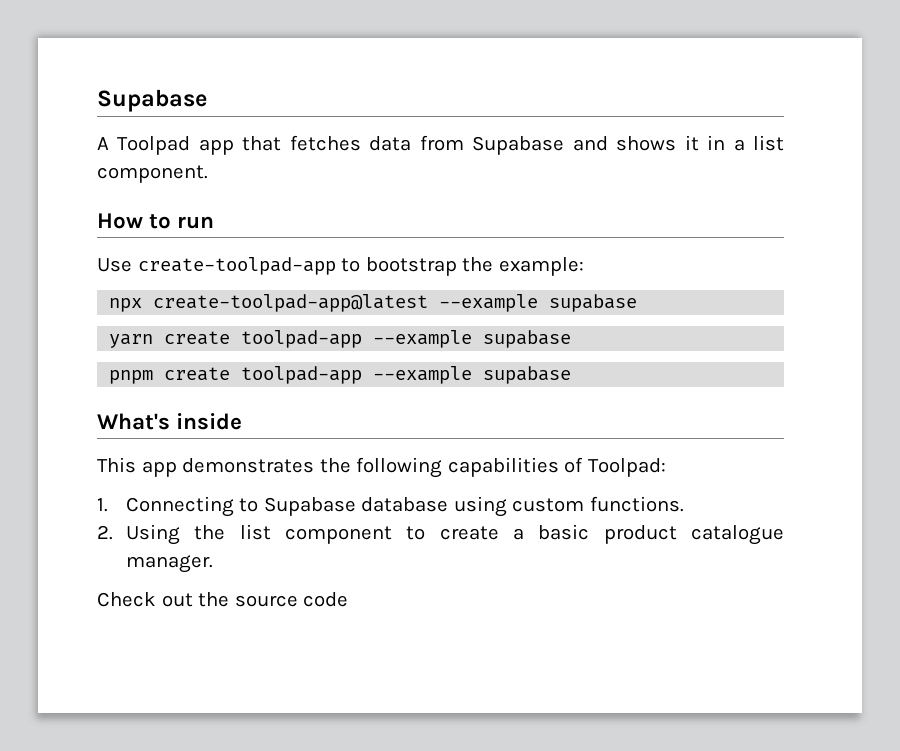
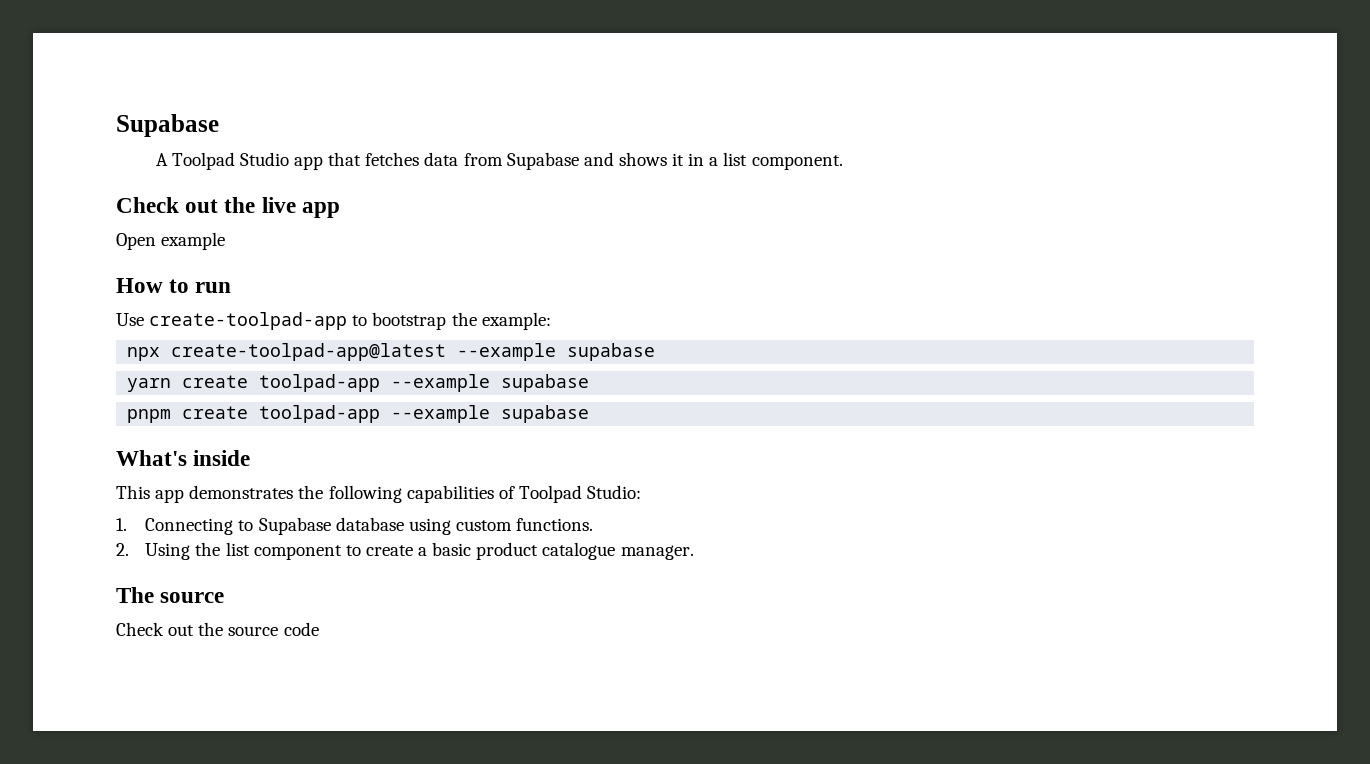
- A Toolpad app that fetches data from Supabase and shows it in a list component.
+ A Toolpad Studio app that fetches data from Supabase and shows it in a list component.
+ Check out the live app
+ Open example
- This app demonstrates the following capabilities of Toolpad:
+ This app demonstrates the following capabilities of Toolpad Studio:
+ The source

